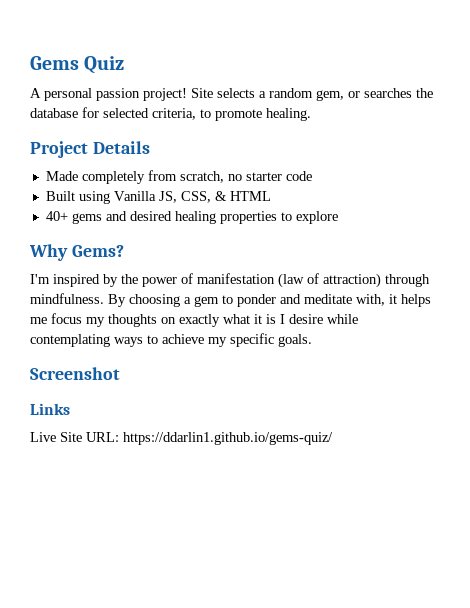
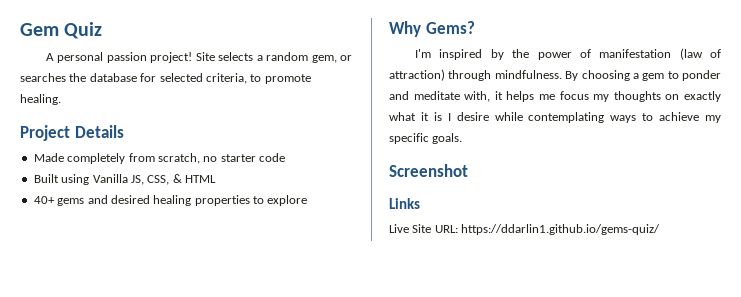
- Gems Quiz
+ Gem Quiz

